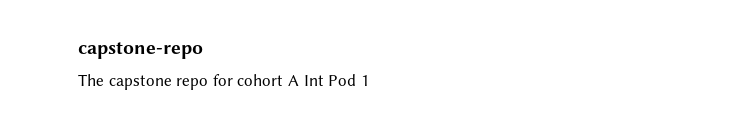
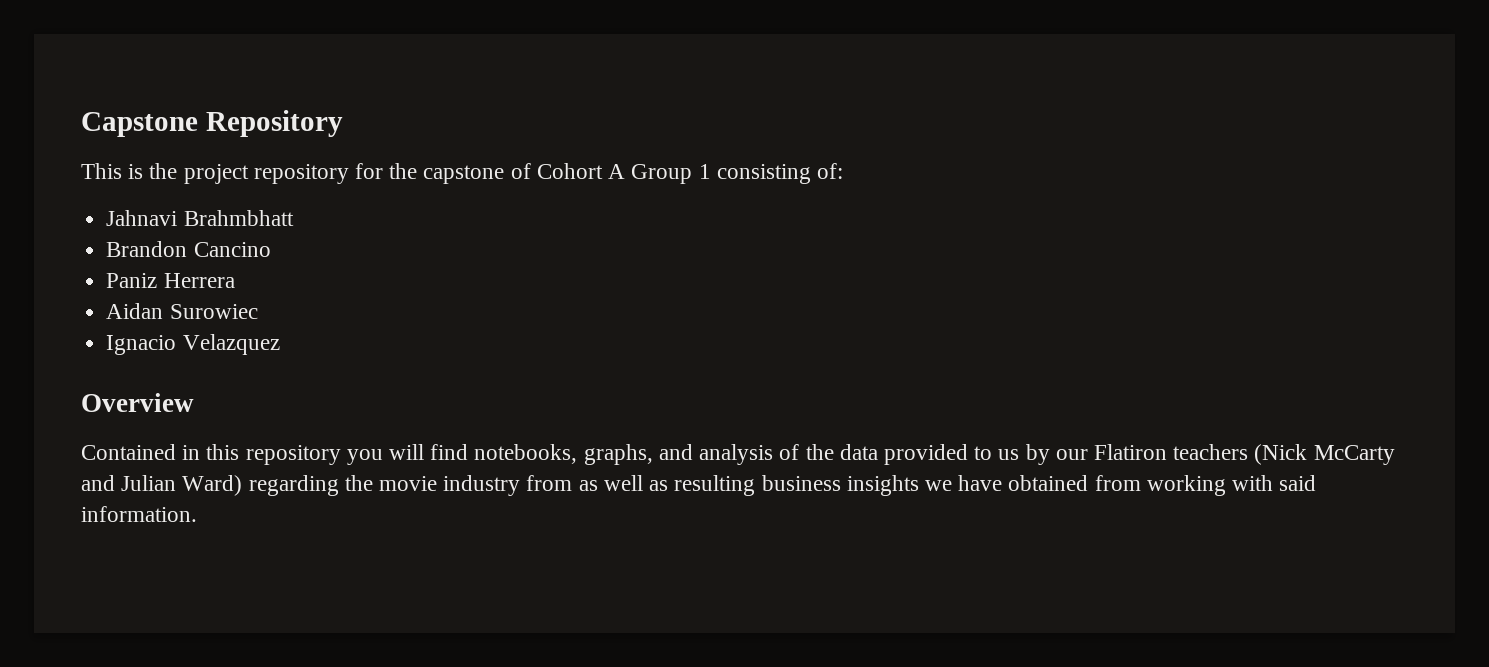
- capstone-repo
- The capstone repo for cohort A Int Pod 1
+ Capstone Repository
+ This is the project repository for the capstone of Cohort A Group 1 consisting of:
+ Jahnavi Brahmbhatt
+ Brandon Cancino
+ Paniz Herrera
+ Aidan Surowiec
+ Ignacio Velazquez
+ Overview
+ Contained in this repository you will find notebooks, graphs, and analysis of the data provided to us by our Flatiron teachers (Nick McCarty and Julian Ward) regarding the movie industry from as well as resulting business insights we have obtained from working with said information.

